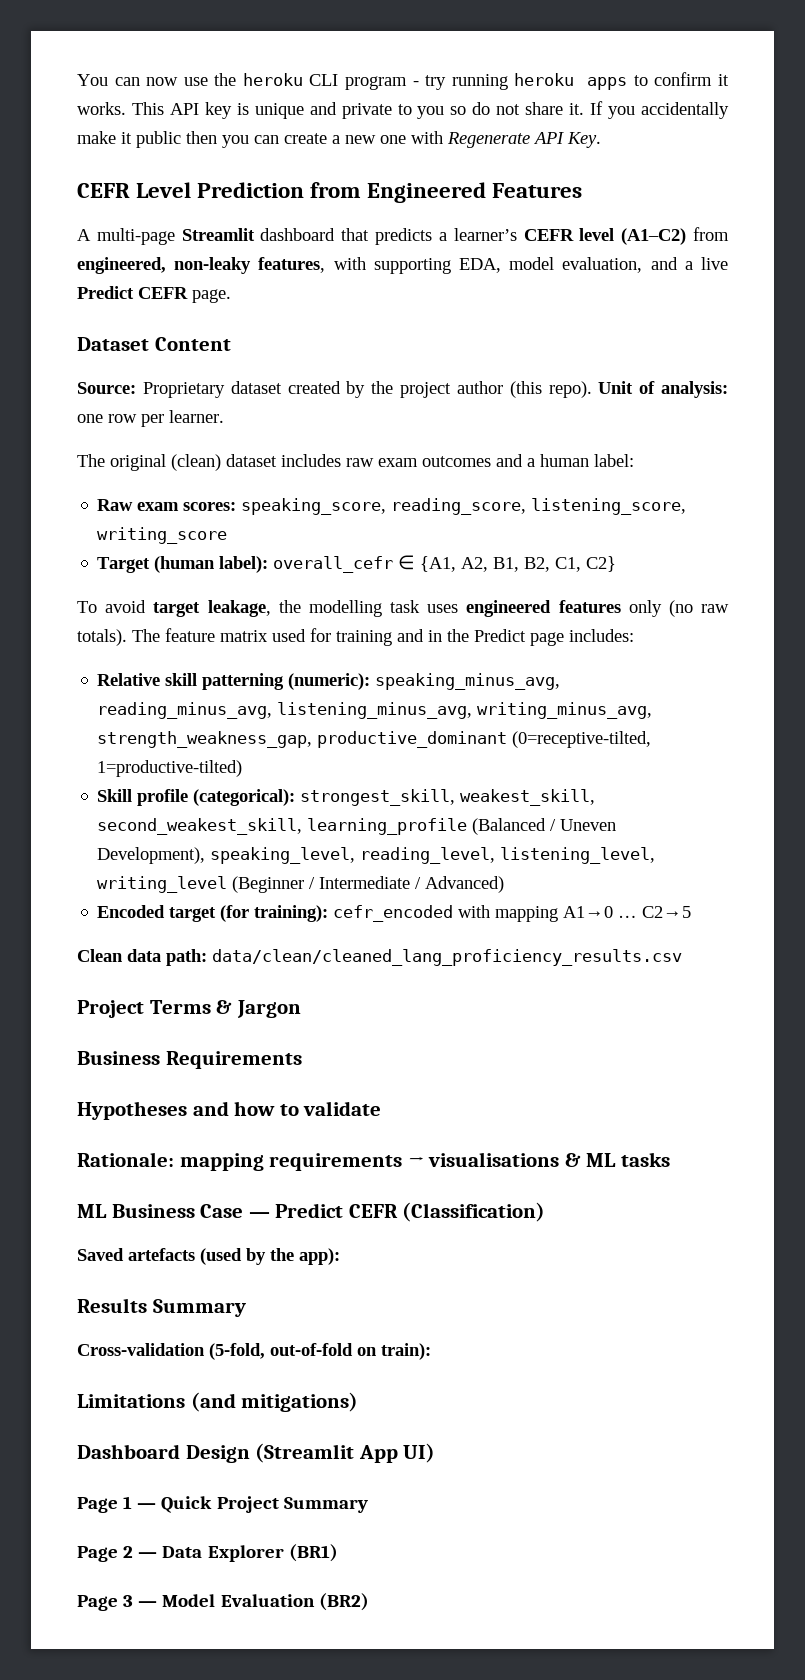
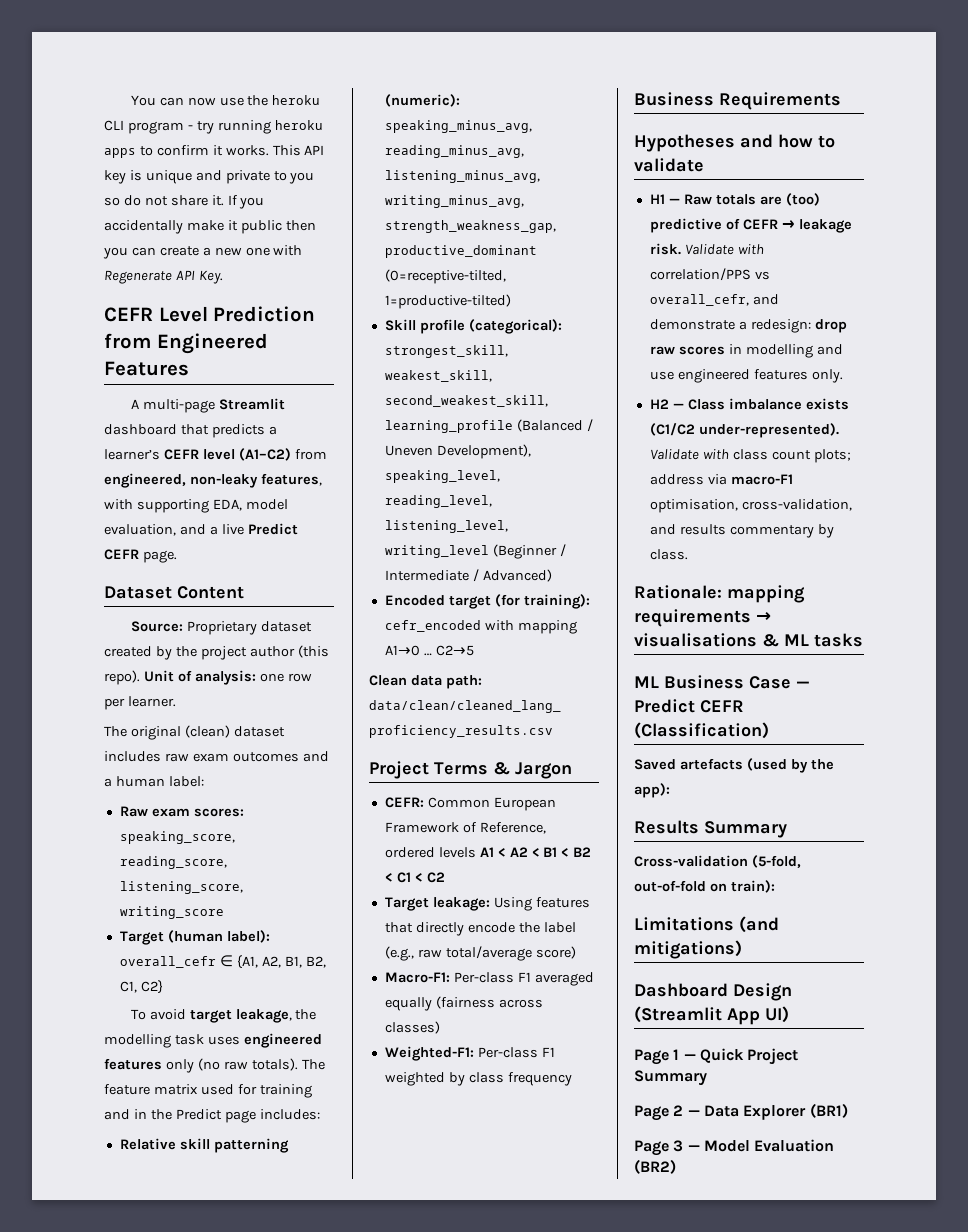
+ CEFR: Common European Framework of Reference, ordered levels A1 < A2 < B1 < B2 < C1 < C2
+ Target leakage: Using features that directly encode the label (e.g., raw total/average score)
+ Macro-F1: Per-class F1 averaged equally (fairness across classes)
+ Weighted-F1: Per-class F1 weighted by class frequency
+ H1 — Raw totals are (too) predictive of CEFR → leakage risk. Validate with correlation/PPS vs overall_cefr, and demonstrate a redesign: drop raw scores in modelling and use engineered features only.
+ H2 — Class imbalance exists (C1/C2 under-represented). Validate with class count plots; address via macro-F1 optimisation, cross-validation, and results commentary by class.

